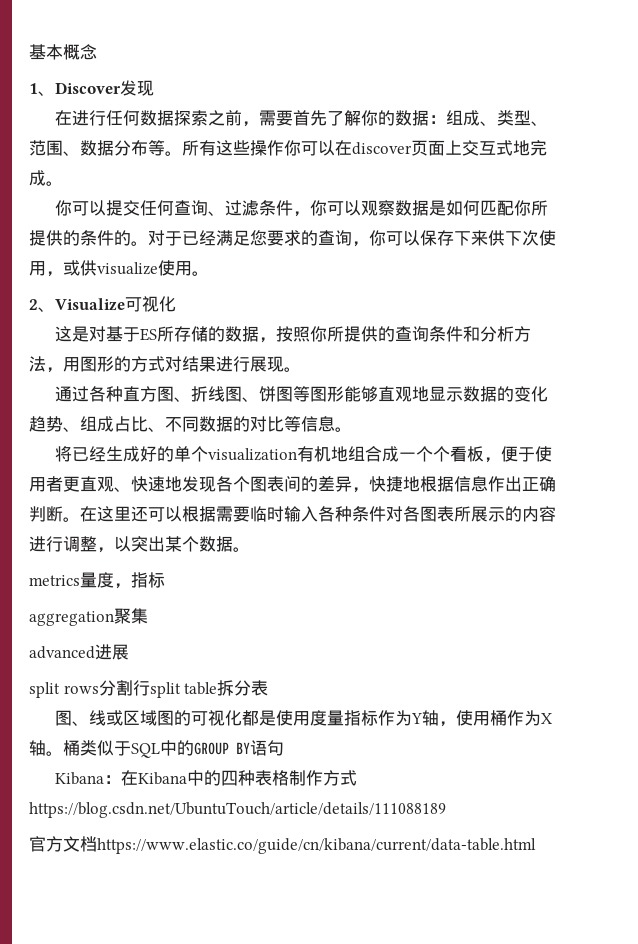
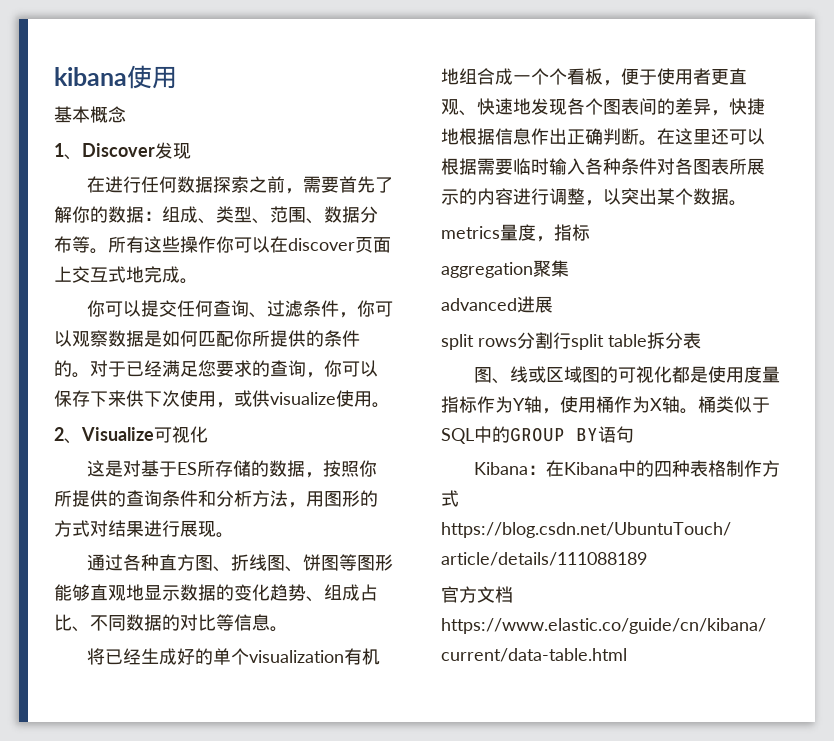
+ kibana使用

